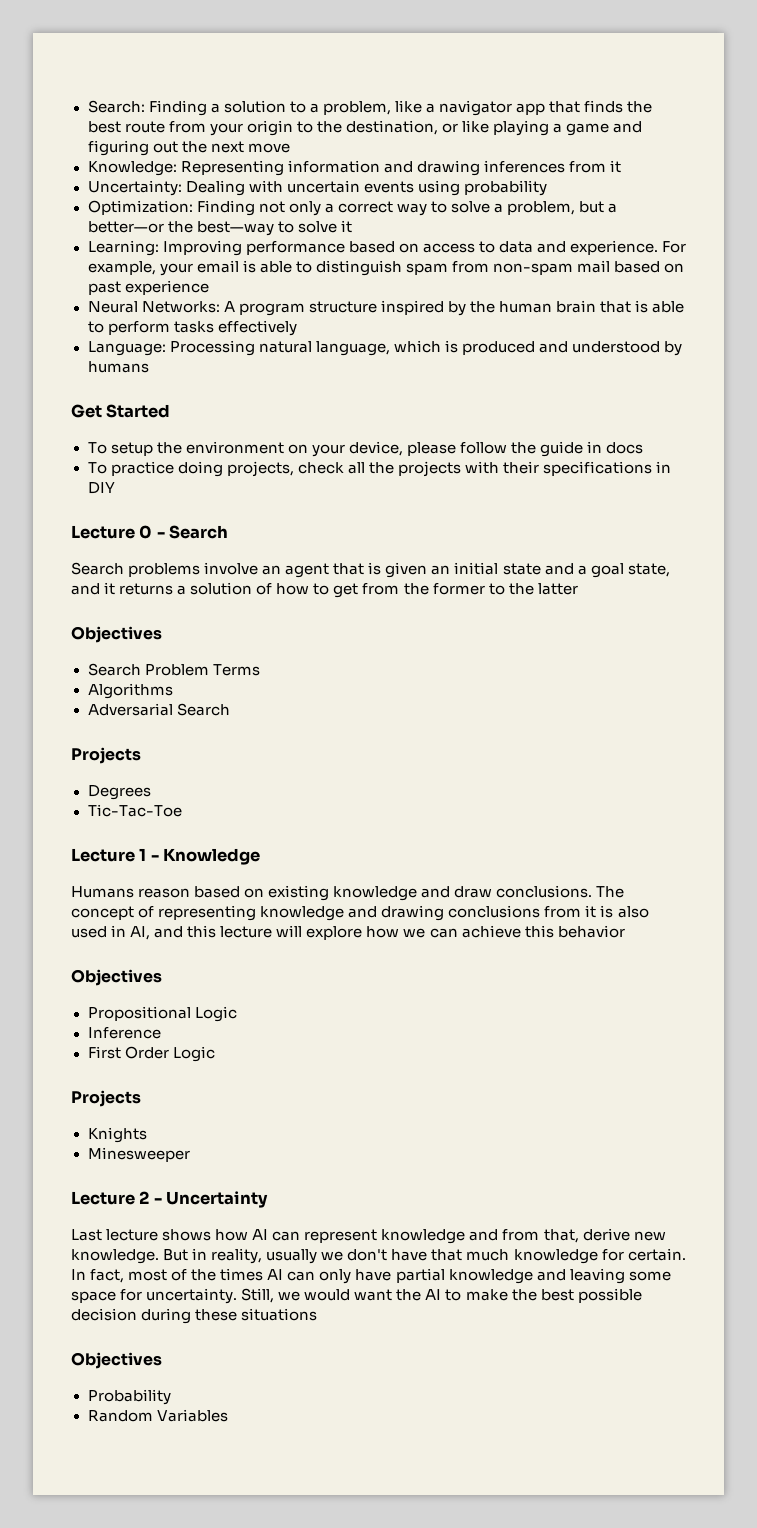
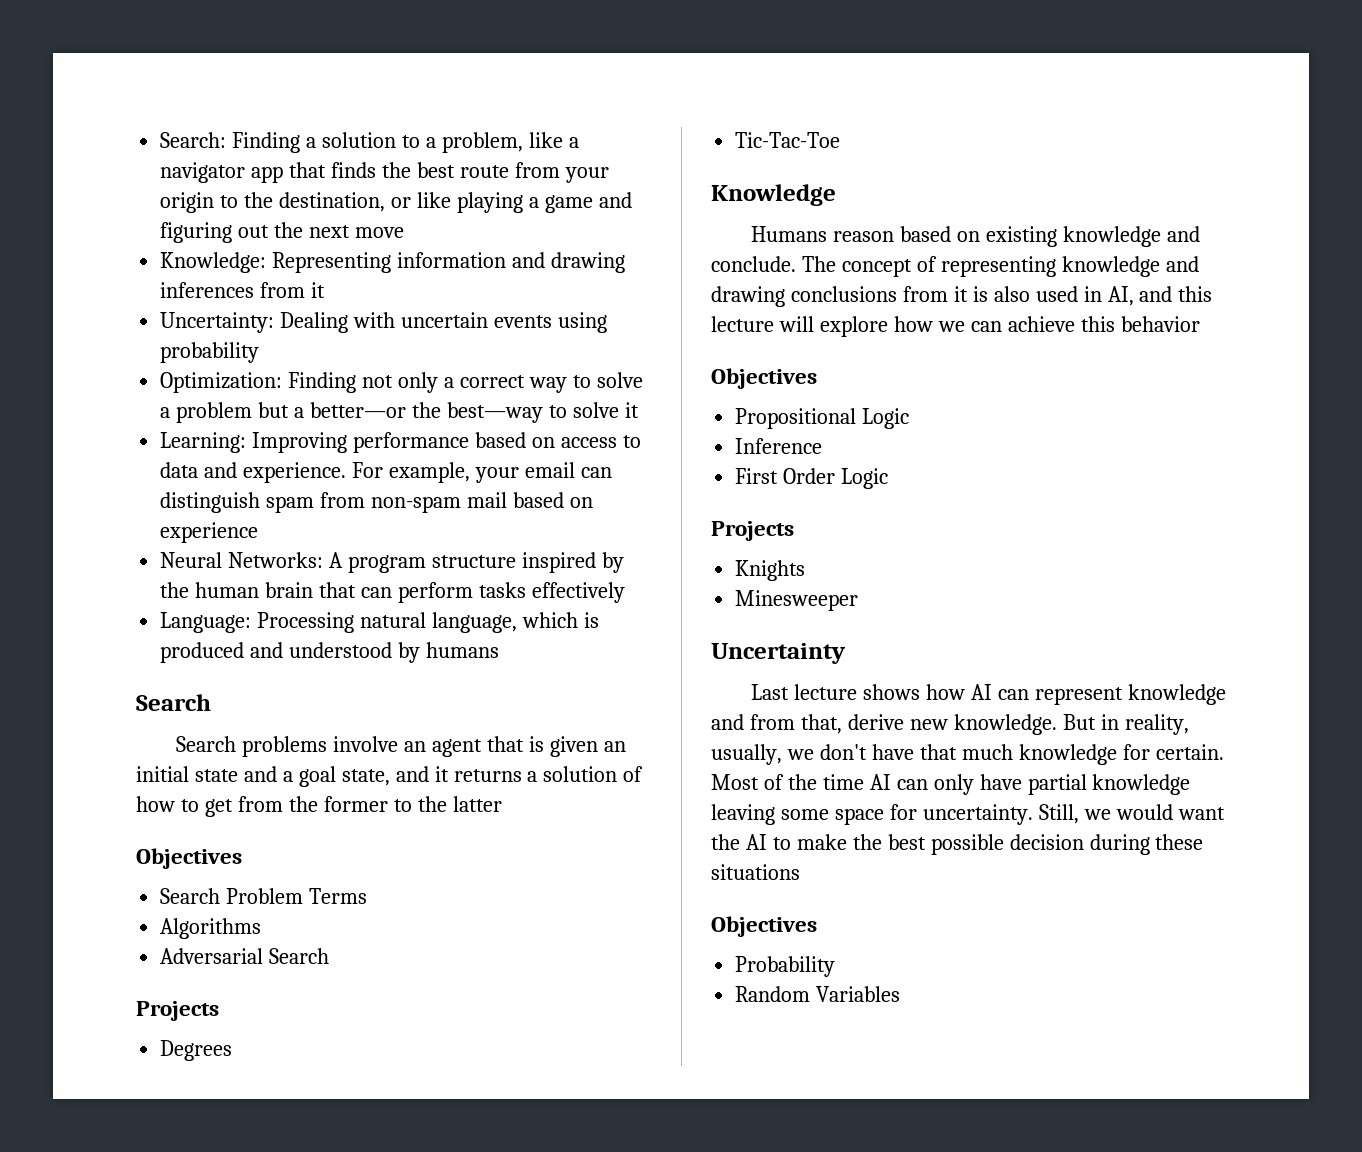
- Optimization: Finding not only a correct way to solve a problem, but a better—or the best—way to solve it
+ Optimization: Finding not only a correct way to solve a problem but a better—or the best—way to solve it
- For example, your email is able to distinguish spam from non-spam mail based on past experience
+ For example, your email can distinguish spam from non-spam mail based on experience
- Neural Networks: A program structure inspired by the human brain that is able to perform tasks effectively
+ Neural Networks: A program structure inspired by the human brain that can perform tasks effectively
  Language: Processing natural language, which is produced and understood by humans
- Get Started
- To setup the environment on your device, please follow the guide in docs
- To practice doing projects, check all the projects with their specifications in DIY
- Lecture 0 - Search
+ Search
- Lecture 1 - Knowledge
+ Knowledge
- Humans reason based on existing knowledge and draw conclusions.
+ Humans reason based on existing knowledge and conclude.
- Lecture 2 - Uncertainty
+ Uncertainty
- But in reality, usually we don't have that much knowledge for certain.
+ But in reality, usually, we don't have that much knowledge for certain.
- In fact, most of the times AI can only have partial knowledge and leaving some space for uncertainty.
+ Most of the time AI can only have partial knowledge leaving some space for uncertainty.

